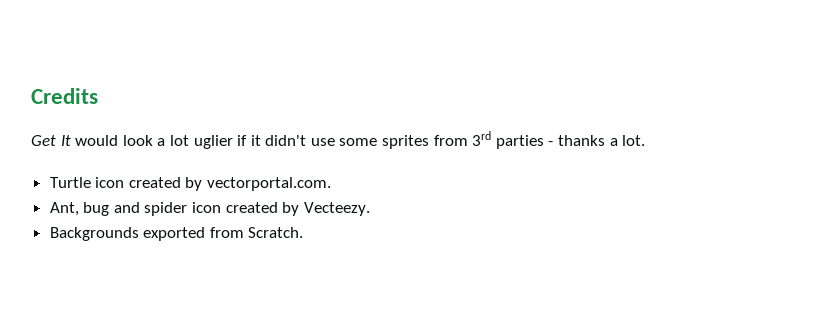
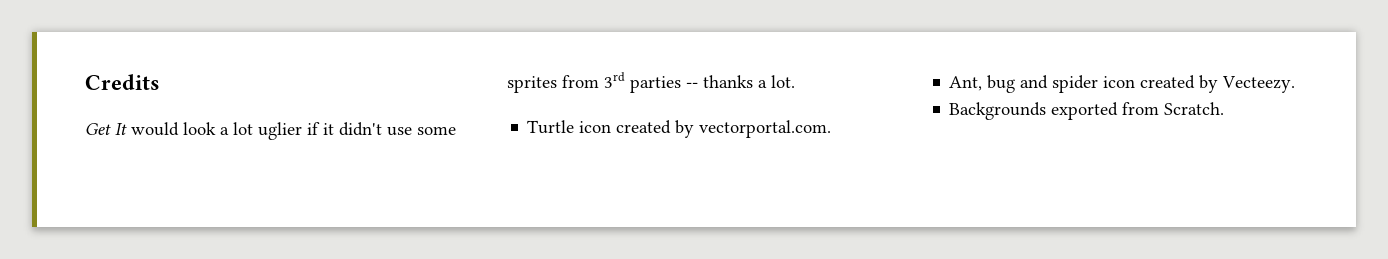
- Get It would look a lot uglier if it didn't use some sprites from 3rd parties - thanks a lot.
+ Get It would look a lot uglier if it didn't use some sprites from 3rd parties -- thanks a lot.

